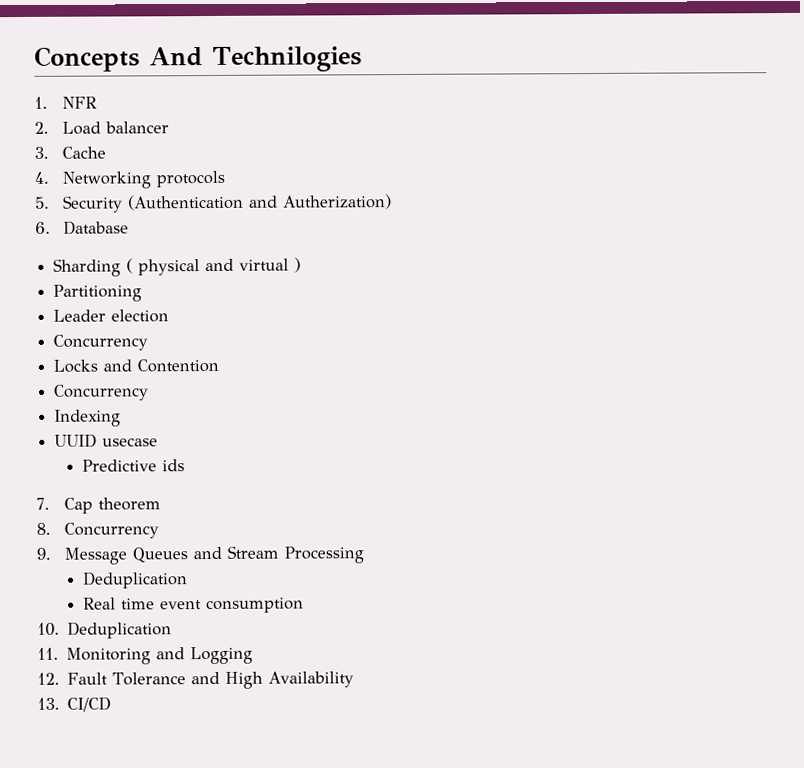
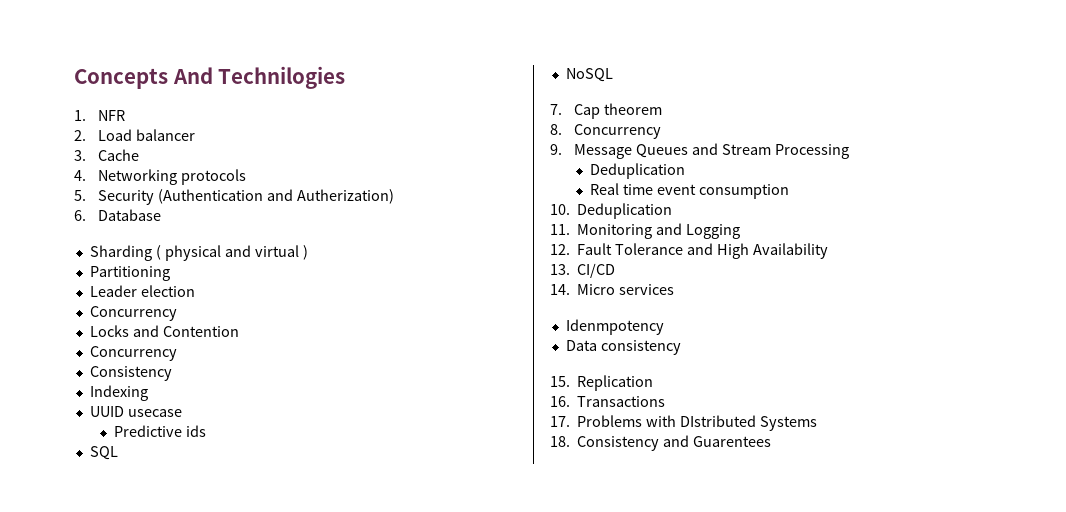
  Locks and Contention
  Concurrency
+ Consistency
+ SQL
+ NoSQL
+ 14. Micro services
+ Idenmpotency
+ Data consistency
+ 15. Replication
+ 16. Transactions
+ 17. Problems with DIstributed Systems
+ 18. Consistency and Guarentees

